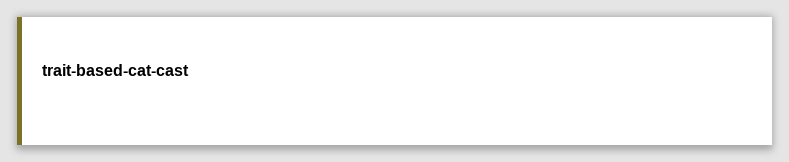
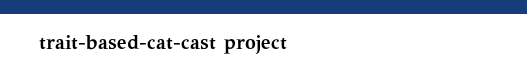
- trait-based-cat-cast
+ trait-based-cat-cast project

